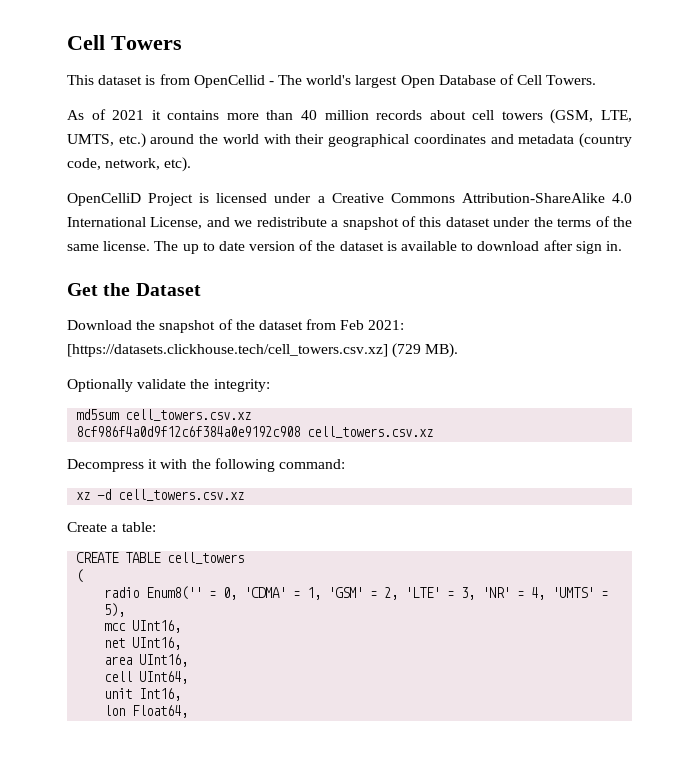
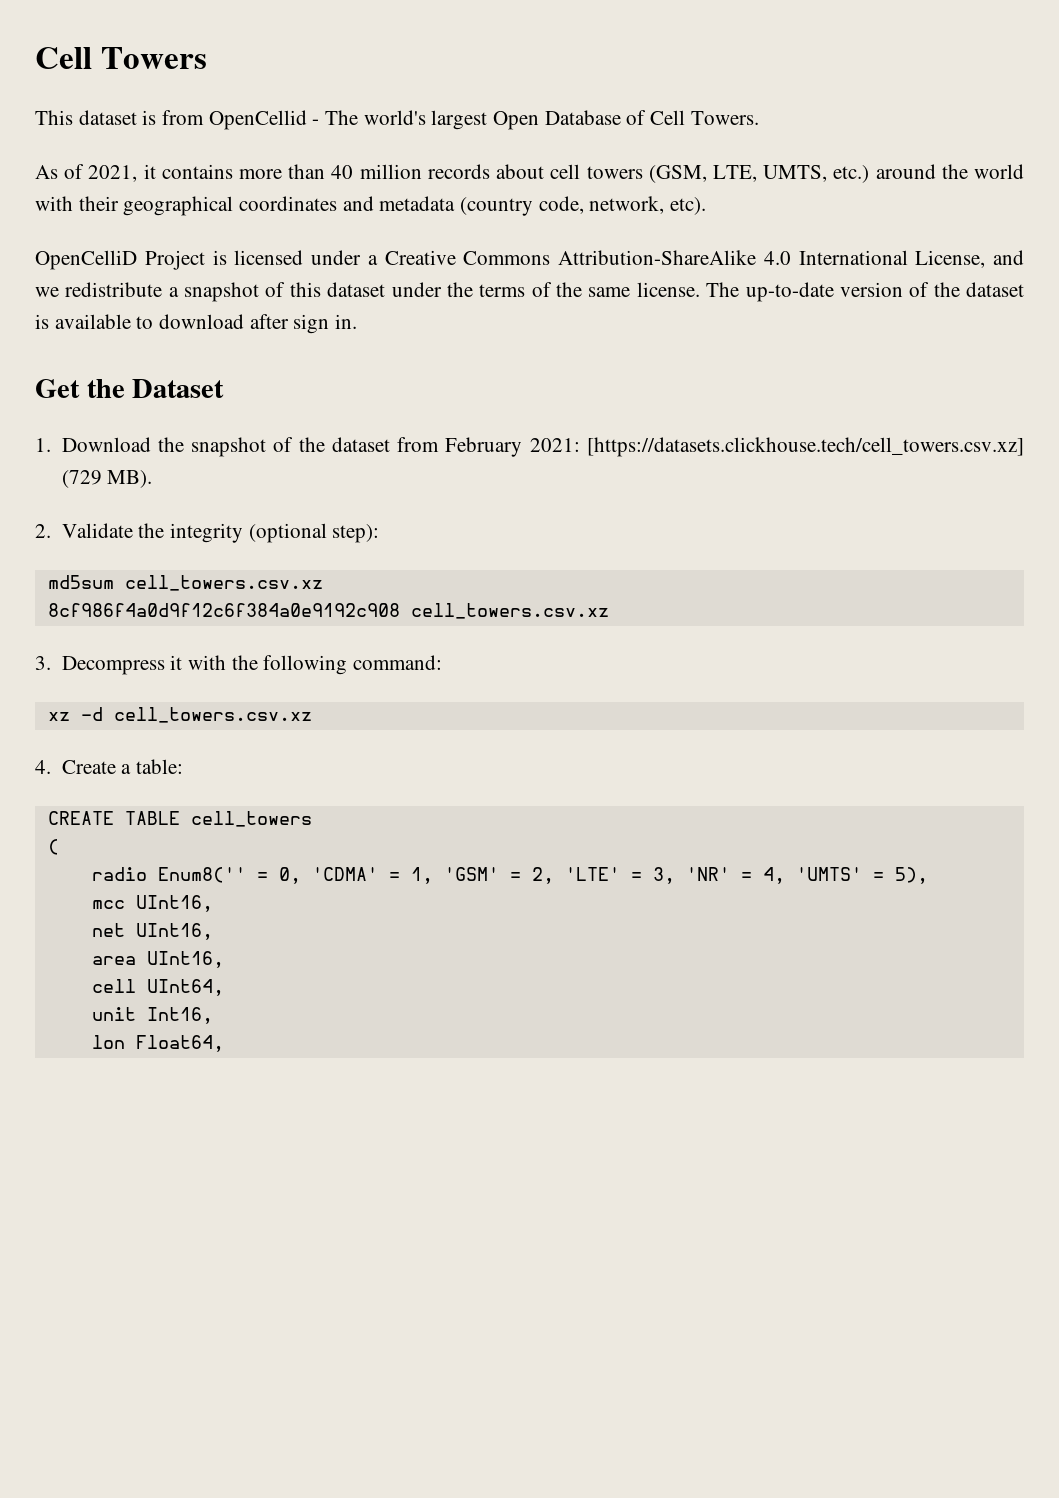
- As of 2021 it contains more than 40 million records about cell towers (GSM, LTE, UMTS, etc.) around the world with their geographical coordinates and metadata (country code, network, etc).
+ As of 2021, it contains more than 40 million records about cell towers (GSM, LTE, UMTS, etc.) around the world with their geographical coordinates and metadata (country code, network, etc).
- The up to date version of the dataset is available to download after sign in.
+ The up-to-date version of the dataset is available to download after sign in.
- Download the snapshot of the dataset from Feb 2021: [https://datasets.clickhouse.tech/cell_towers.csv.xz] (729 MB).
+ 1. Download the snapshot of the dataset from February 2021: [https://datasets.clickhouse.tech/cell_towers.csv.xz] (729 MB).
- Optionally validate the integrity:
+ 2. Validate the integrity (optional step):
- Decompress it with the following command:
+ 3. Decompress it with the following command:
- Create a table:
+ 4. Create a table:

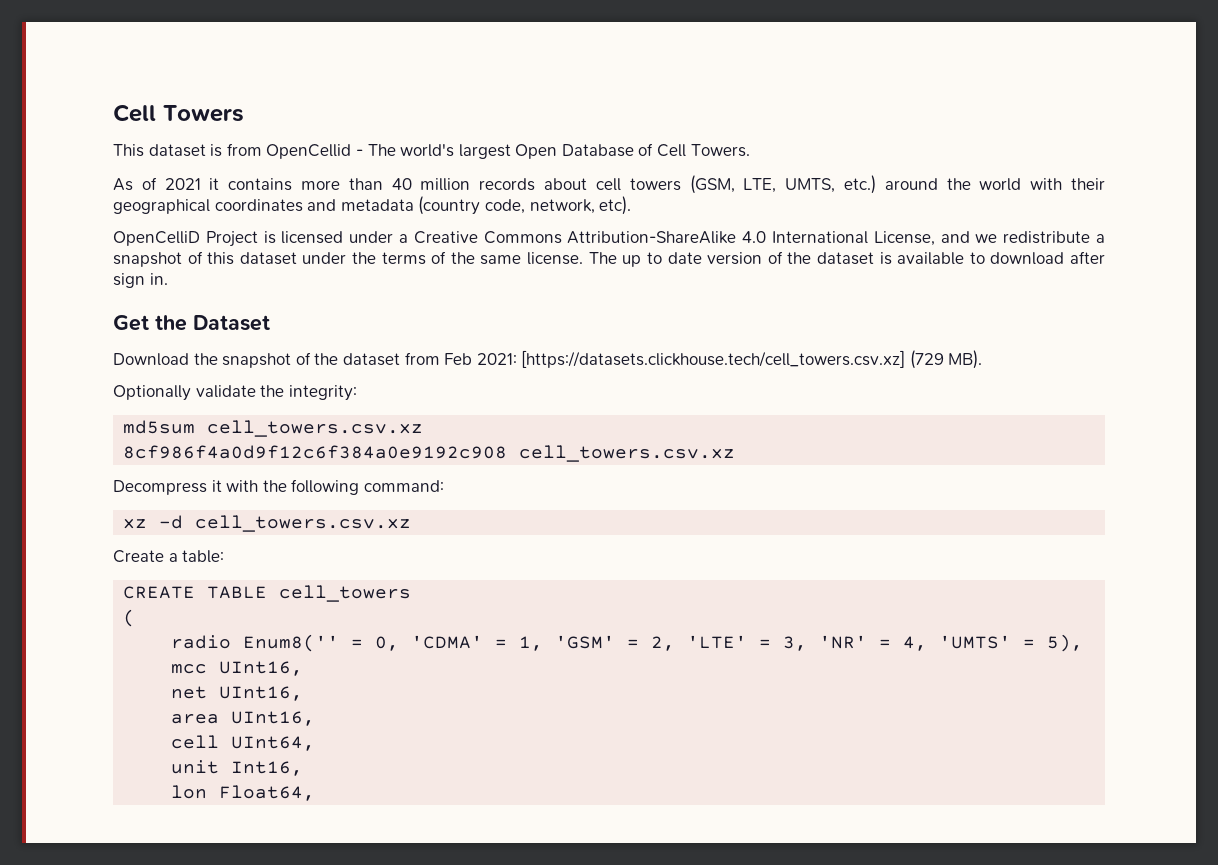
- As of 2021, it contains more than 40 million records about cell towers (GSM, LTE, UMTS, etc.) around the world with their geographical coordinates and metadata (country code, network, etc).
+ As of 2021 it contains more than 40 million records about cell towers (GSM, LTE, UMTS, etc.) around the world with their geographical coordinates and metadata (country code, network, etc).
- The up-to-date version of the dataset is available to download after sign in.
+ The up to date version of the dataset is available to download after sign in.
- 1. Download the snapshot of the dataset from February 2021: [https://datasets.clickhouse.tech/cell_towers.csv.xz] (729 MB).
+ Download the snapshot of the dataset from Feb 2021: [https://datasets.clickhouse.tech/cell_towers.csv.xz] (729 MB).
- 2. Validate the integrity (optional step):
+ Optionally validate the integrity:
- 3. Decompress it with the following command:
+ Decompress it with the following command:
- 4. Create a table:
+ Create a table:

